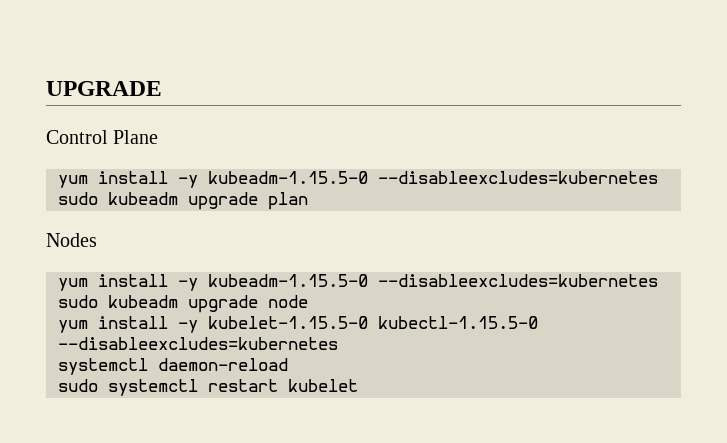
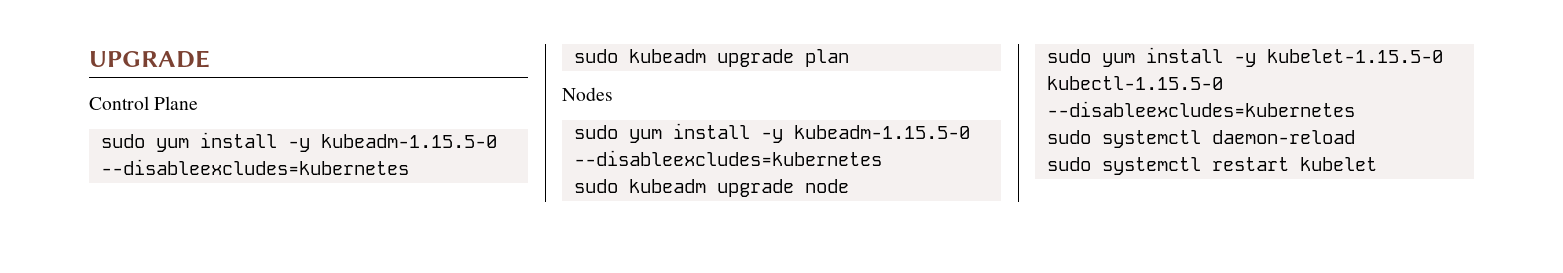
  Control Plane
- yum install -y kubeadm-1.15.5-0 --disableexcludes=kubernetes
+ sudo yum install -y kubeadm-1.15.5-0 --disableexcludes=kubernetes
  Nodes
- yum install -y kubeadm-1.15.5-0 --disableexcludes=kubernetes
+ sudo yum install -y kubeadm-1.15.5-0 --disableexcludes=kubernetes
- yum install -y kubelet-1.15.5-0 kubectl-1.15.5-0 --disableexcludes=kubernetes
+ sudo yum install -y kubelet-1.15.5-0 kubectl-1.15.5-0 --disableexcludes=kubernetes
- systemctl daemon-reload
+ sudo systemctl daemon-reload

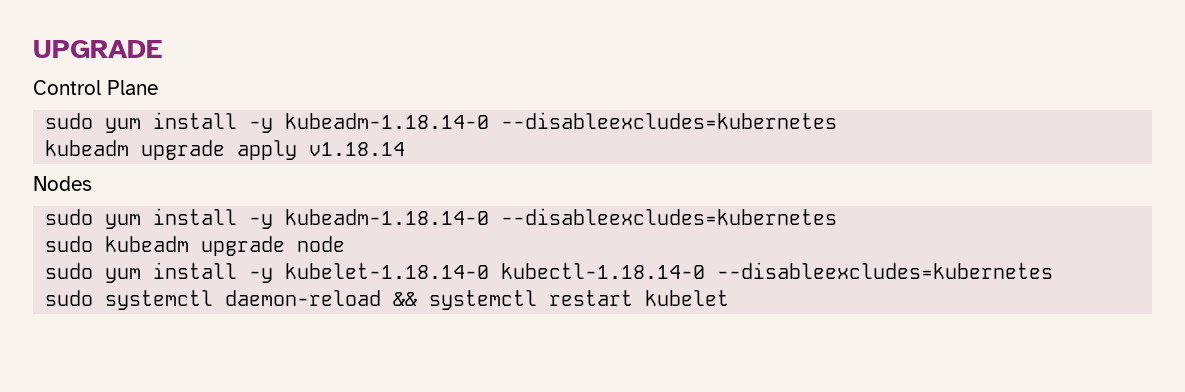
  Control Plane
- sudo yum install -y kubeadm-1.15.5-0 --disableexcludes=kubernetes
- sudo kubeadm upgrade plan
+ sudo yum install -y kubeadm-1.18.14-0 --disableexcludes=kubernetes
+ kubeadm upgrade apply v1.18.14
  Nodes
- sudo yum install -y kubeadm-1.15.5-0 --disableexcludes=kubernetes
+ sudo yum install -y kubeadm-1.18.14-0 --disableexcludes=kubernetes
- sudo yum install -y kubelet-1.15.5-0 kubectl-1.15.5-0 --disableexcludes=kubernetes
+ sudo yum install -y kubelet-1.18.14-0 kubectl-1.18.14-0 --disableexcludes=kubernetes
- sudo systemctl daemon-reload
- sudo systemctl restart kubelet
+ sudo systemctl daemon-reload && systemctl restart kubelet

